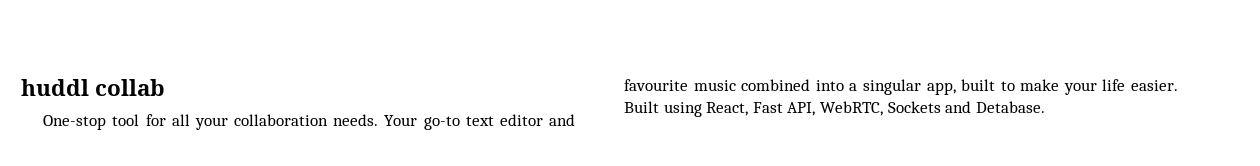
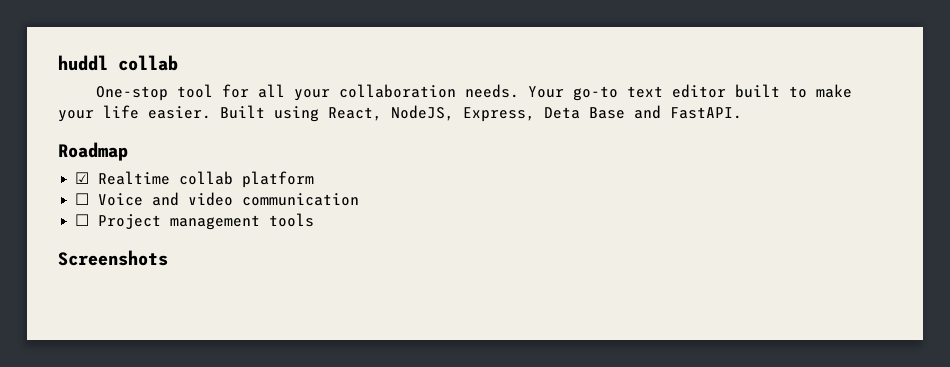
- Your go-to text editor and favourite music combined into a singular app, built to make your life easier.
+ Your go-to text editor built to make your life easier.
- Built using React, Fast API, WebRTC, Sockets and Detabase.
+ Built using React, NodeJS, Express, Deta Base and FastAPI.
+ Roadmap
+ ☑ Realtime collab platform
+ ☐ Voice and video communication
+ ☐ Project management tools
+ Screenshots

